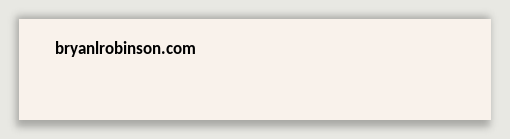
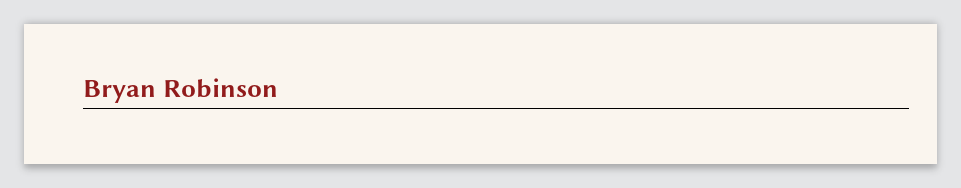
- bryanlrobinson.com
+ Bryan Robinson

